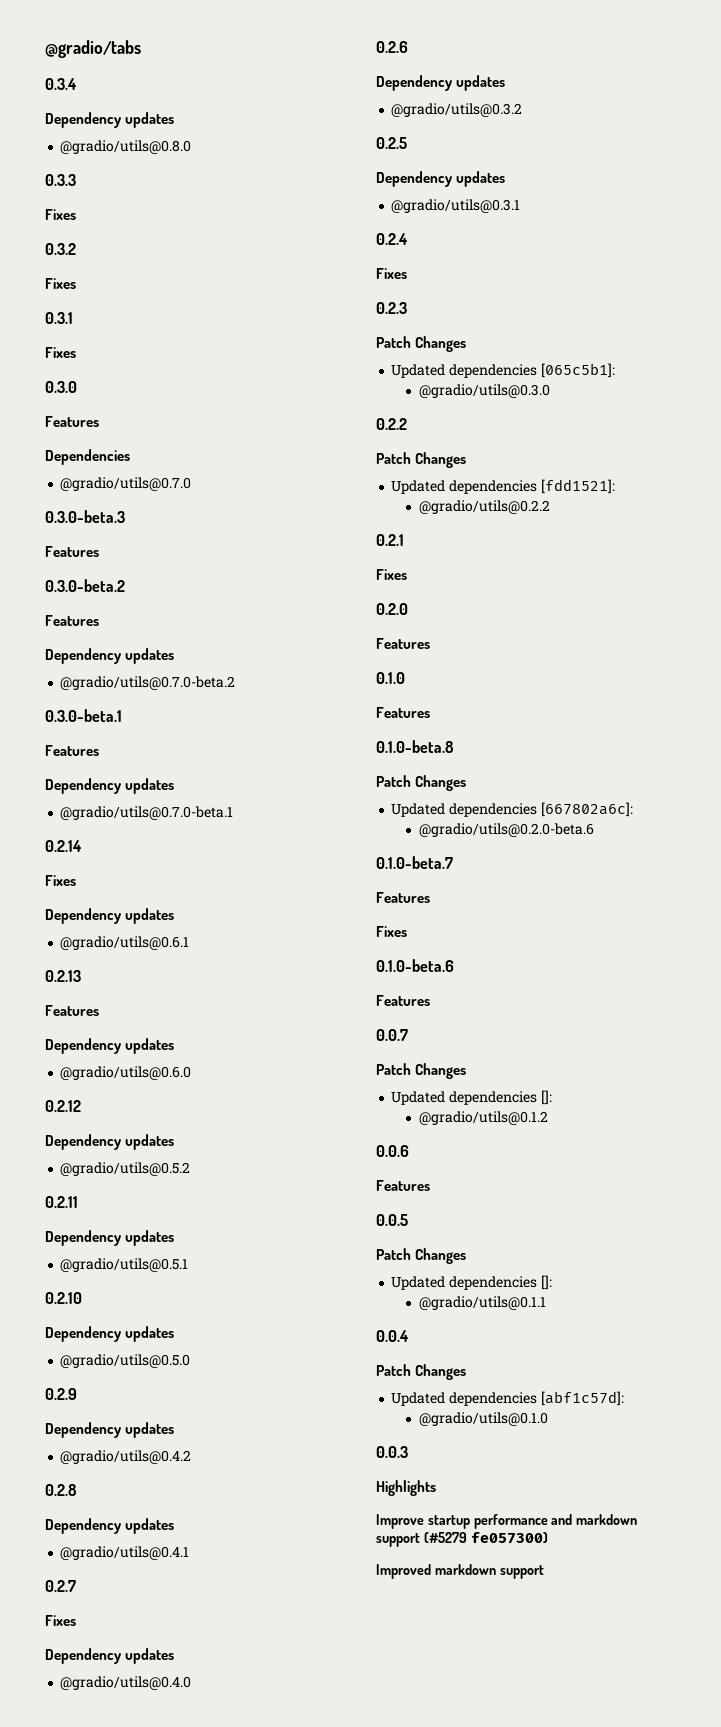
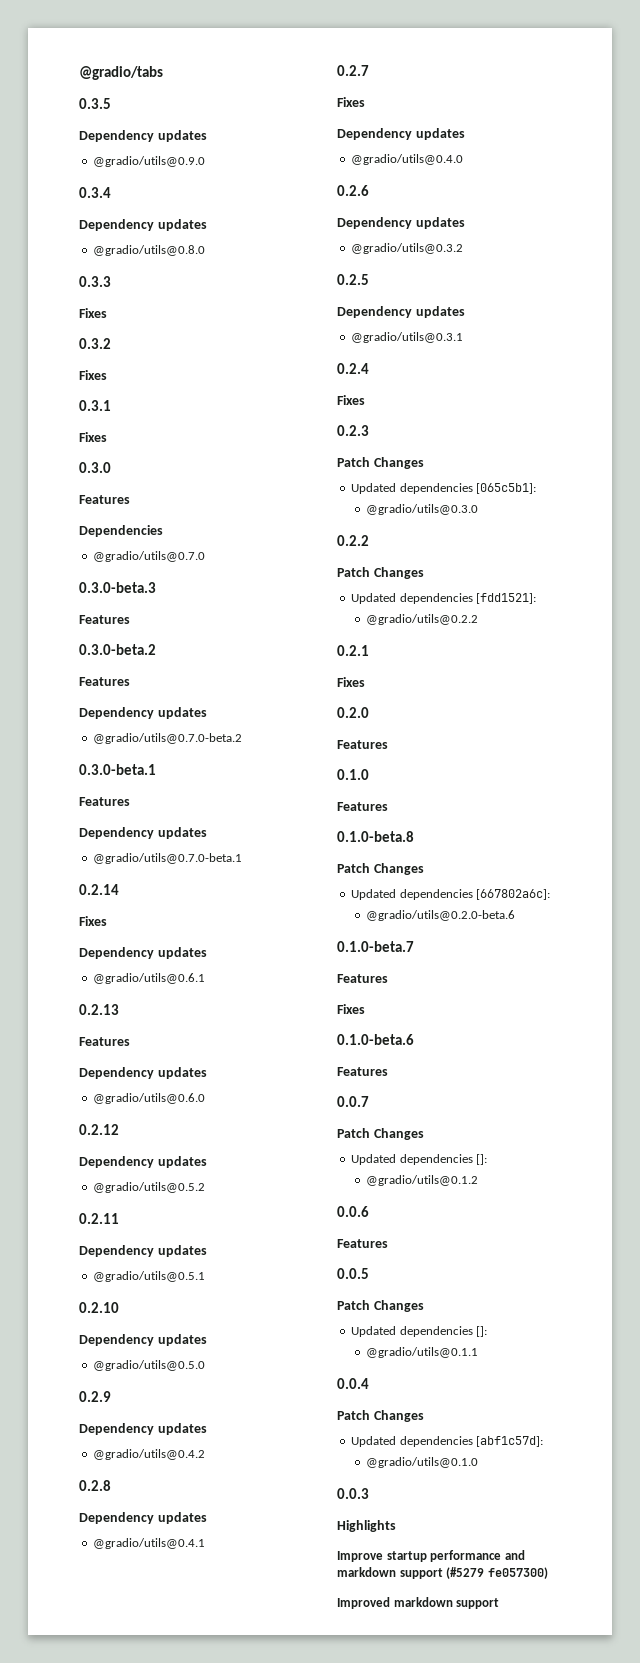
+ 0.3.5
+ Dependency updates
+ @gradio/utils@0.9.0

